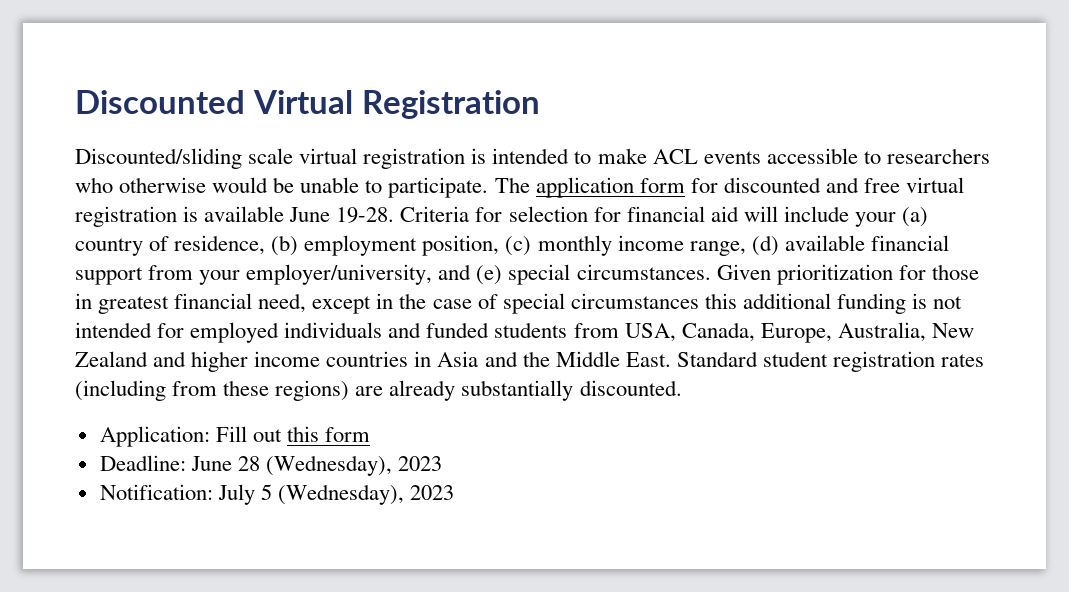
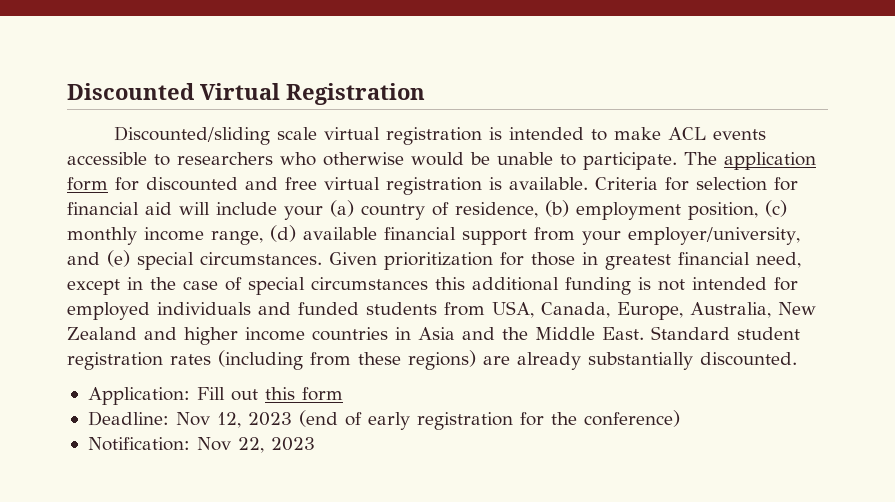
- The application form for discounted and free virtual registration is available June 19-28.
+ The application form for discounted and free virtual registration is available.
- Deadline: June 28 (Wednesday), 2023
- Notification: July 5 (Wednesday), 2023
+ Deadline: Nov 12, 2023 (end of early registration for the conference)
+ Notification: Nov 22, 2023

